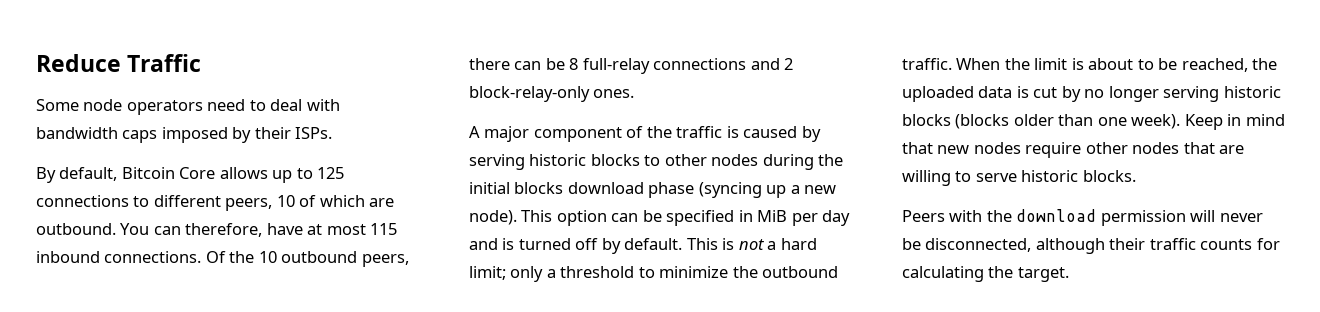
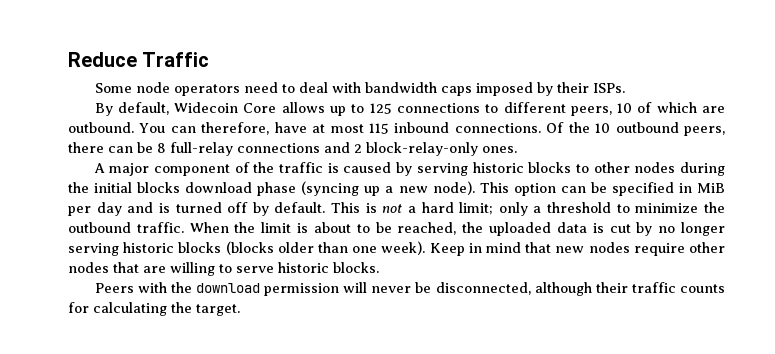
- By default, Bitcoin Core allows up to 125 connections to different peers, 10 of which are outbound.
+ By default, Widecoin Core allows up to 125 connections to different peers, 10 of which are outbound.

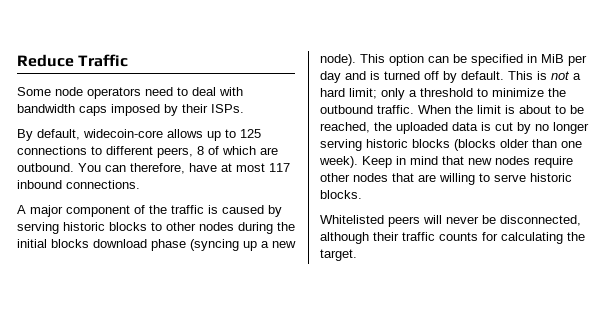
- By default, Widecoin Core allows up to 125 connections to different peers, 10 of which are outbound.
+ By default, widecoin-core allows up to 125 connections to different peers, 8 of which are outbound.
- You can therefore, have at most 115 inbound connections. Of the 10 outbound peers, there can be 8 full-relay connections and 2 block-relay-only ones.
+ You can therefore, have at most 117 inbound connections.
- Peers with the download permission will never be disconnected, although their traffic counts for calculating the target.
+ Whitelisted peers will never be disconnected, although their traffic counts for calculating the target.

